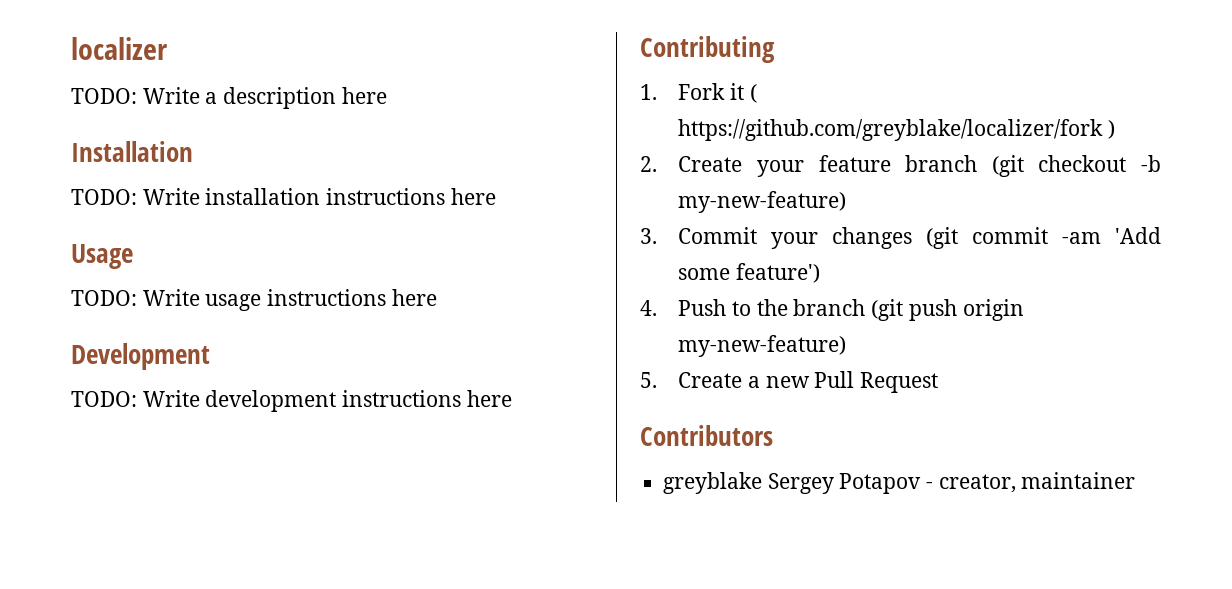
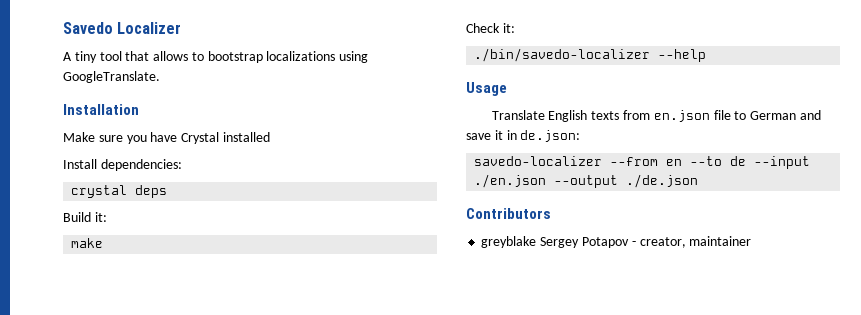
- localizer
- TODO: Write a description here
+ Savedo Localizer
+ A tiny tool that allows to bootstrap localizations using GoogleTranslate.
  Installation
- TODO: Write installation instructions here
+ Make sure you have Crystal installed
+ Install dependencies:
+ crystal deps
+ Build it:
+ make
+ Check it:
+ ./bin/savedo-localizer --help
  Usage
- TODO: Write usage instructions here
- Development
- TODO: Write development instructions here
- Contributing
- 1. Fork it ( https://github.com/greyblake/localizer/fork )
- 2. Create your feature branch (git checkout -b my-new-feature)
- 3. Commit your changes (git commit -am 'Add some feature')
- 4. Push to the branch (git push origin my-new-feature)
- 5. Create a new Pull Request
+ Translate English texts from en.json file to German and save it in de.json:
+ savedo-localizer --from en --to de --input ./en.json --output ./de.json

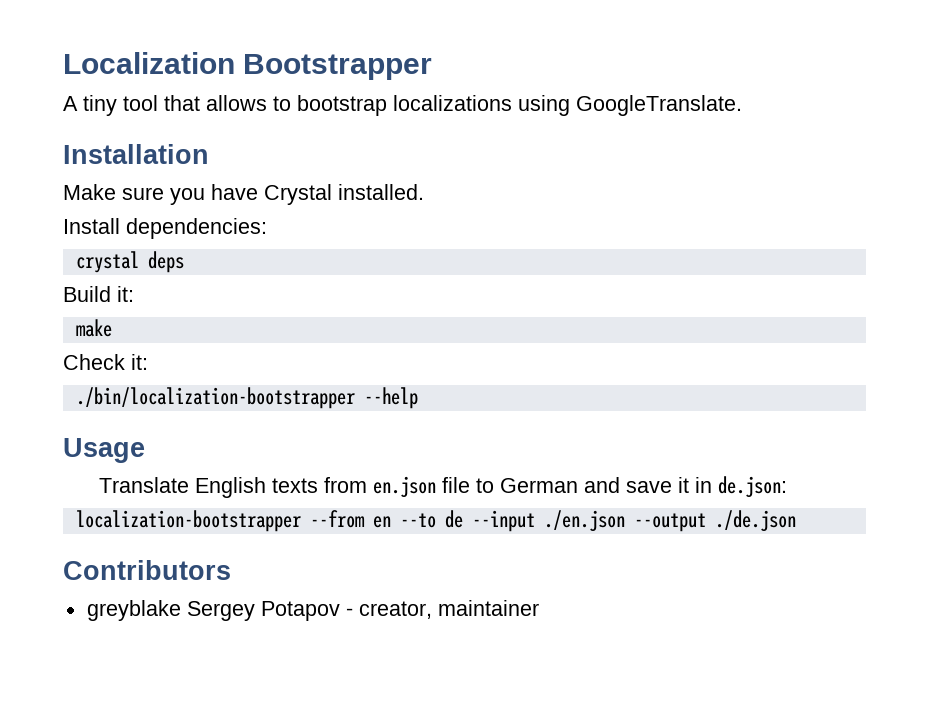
- Savedo Localizer
+ Localization Bootstrapper
- Make sure you have Crystal installed
+ Make sure you have Crystal installed.
- ./bin/savedo-localizer --help
+ ./bin/localization-bootstrapper --help
- savedo-localizer --from en --to de --input ./en.json --output ./de.json
+ localization-bootstrapper --from en --to de --input ./en.json --output ./de.json

